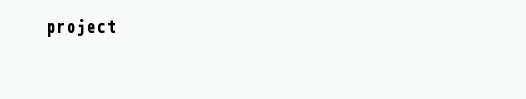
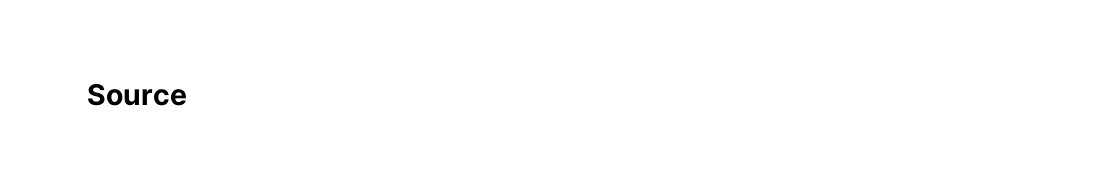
- project
+ Source

